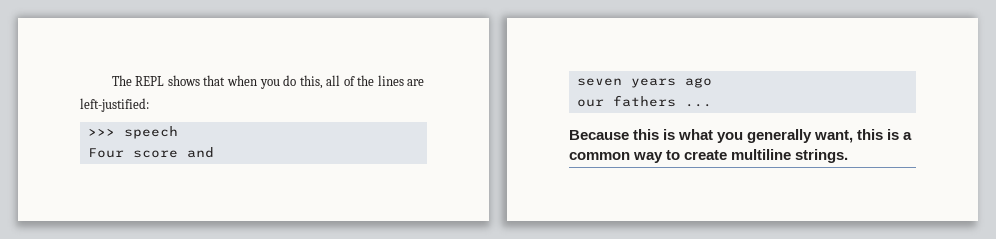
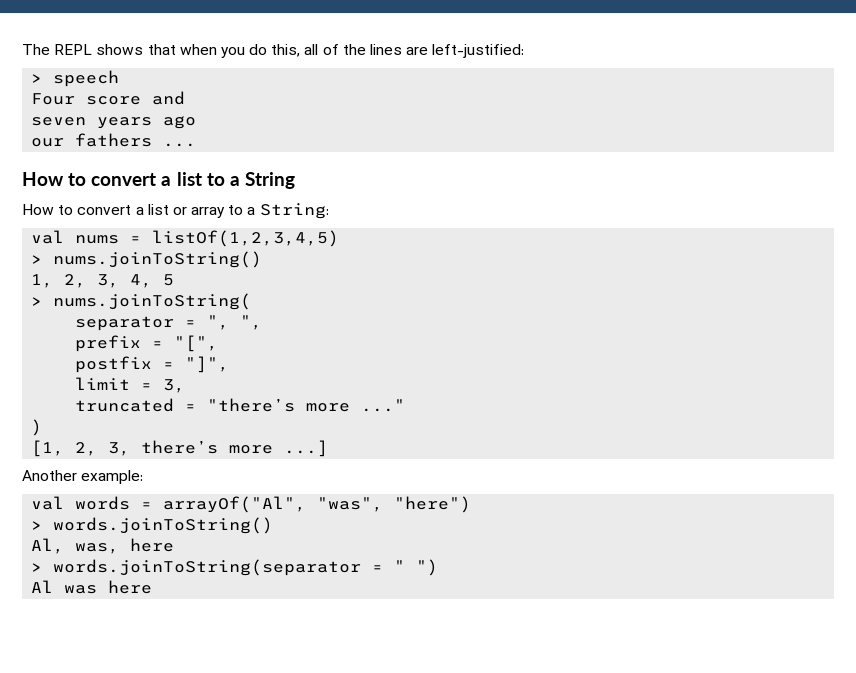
- >>> speech
+ > speech
- Because this is what you generally want, this is a common way to create multiline strings.
+ How to convert a list to a String
+ How to convert a list or array to a String:
+ val nums = listOf(1,2,3,4,5)
+ > nums.joinToString()
+ 1, 2, 3, 4, 5
+ > nums.joinToString(
+ separator = ", ",
+ prefix = "[",
+ postfix = "]",
+ limit = 3,
+ truncated = "there’s more ..."
+ )
+ [1, 2, 3, there’s more ...]
+ Another example:
+ val words = arrayOf("Al", "was", "here")
+ > words.joinToString()
+ Al, was, here
+ > words.joinToString(separator = " ")
+ Al was here

